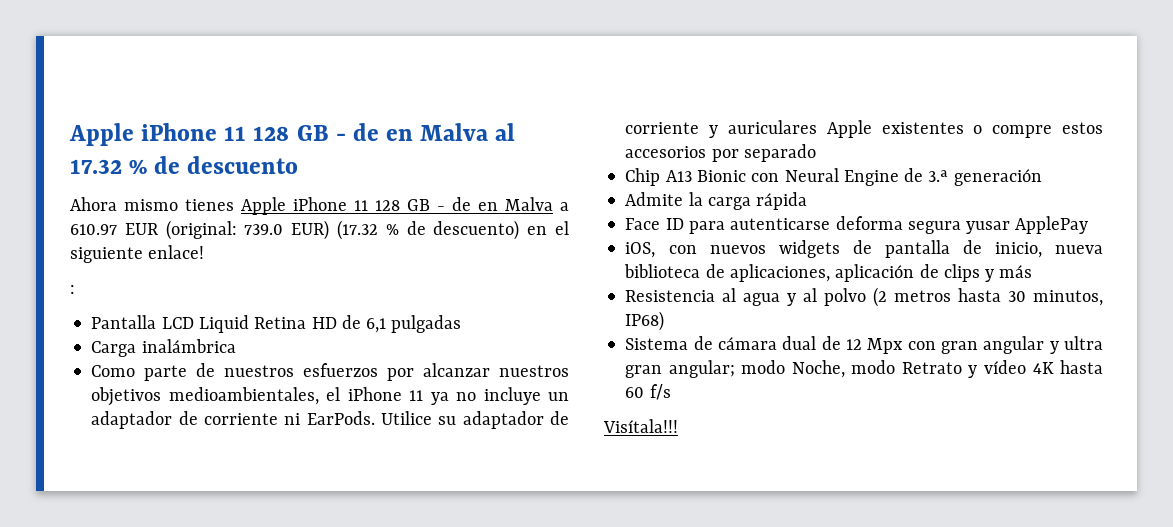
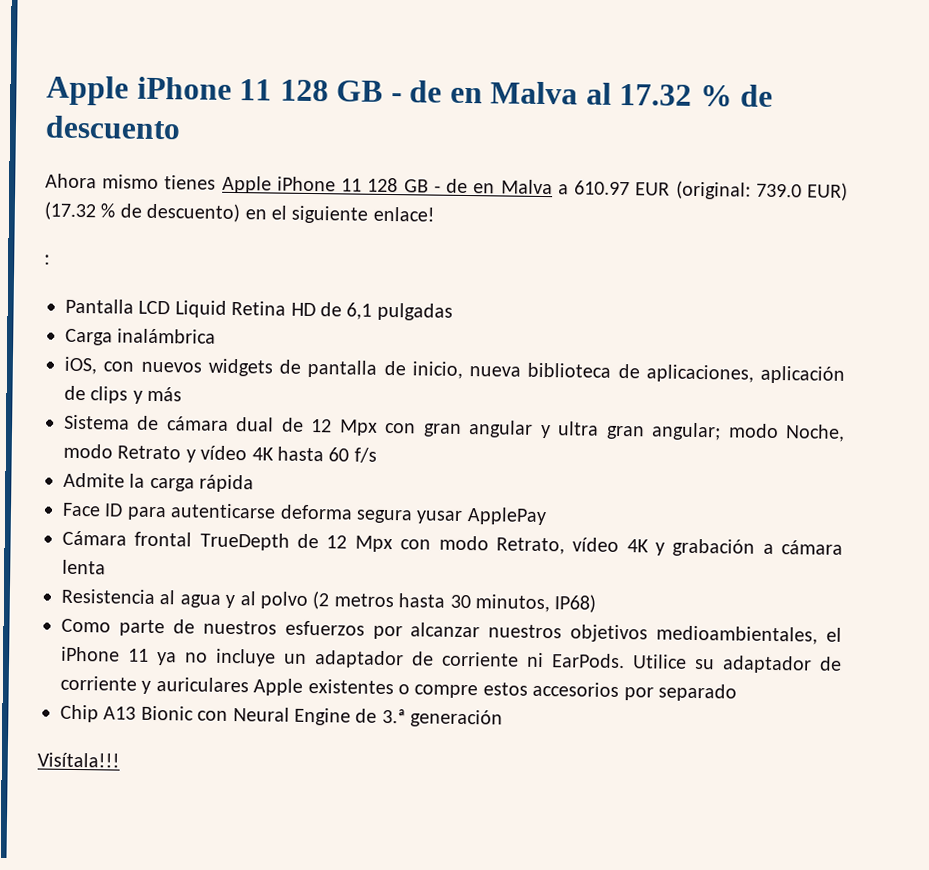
+ iOS, con nuevos widgets de pantalla de inicio, nueva biblioteca de aplicaciones, aplicación de clips y más
+ Sistema de cámara dual de 12 Mpx con gran angular y ultra gran angular; modo Noche, modo Retrato y vídeo 4K hasta 60 f/s
+ Admite la carga rápida
+ Face ID para autenticarse deforma segura yusar ApplePay
+ Cámara frontal TrueDepth de 12 Mpx con modo Retrato, vídeo 4K y grabación a cámara lenta
+ Resistencia al agua y al polvo (2 metros hasta 30 minutos, IP68)
- Admite la carga rápida
- Face ID para autenticarse deforma segura yusar ApplePay
- iOS, con nuevos widgets de pantalla de inicio, nueva biblioteca de aplicaciones, aplicación de clips y más
- Resistencia al agua y al polvo (2 metros hasta 30 minutos, IP68)
- Sistema de cámara dual de 12 Mpx con gran angular y ultra gran angular; modo Noche, modo Retrato y vídeo 4K hasta 60 f/s

